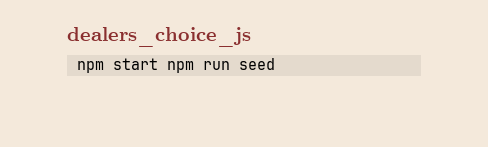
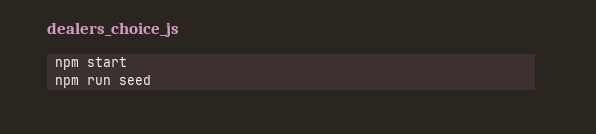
- npm start npm run seed
+ npm start
+ npm run seed

